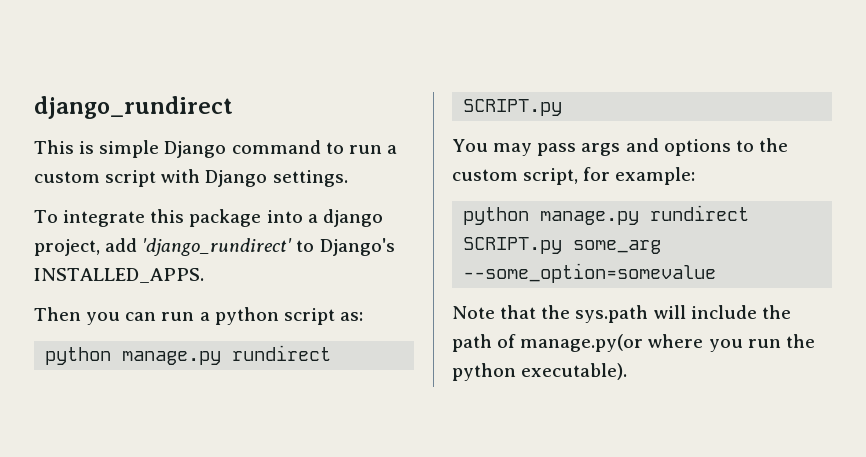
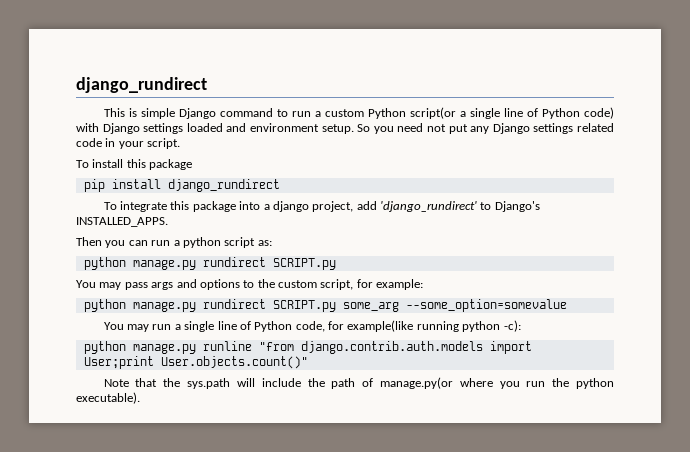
- This is simple Django command to run a custom script with Django settings.
+ This is simple Django command to run a custom Python script(or a single line of Python code) with Django settings loaded and environment setup. So you need not put any Django settings related code in your script.
+ To install this package
+ pip install django_rundirect
+ You may run a single line of Python code, for example(like running python -c):
+ python manage.py runline "from django.contrib.auth.models import User;print User.objects.count()"

